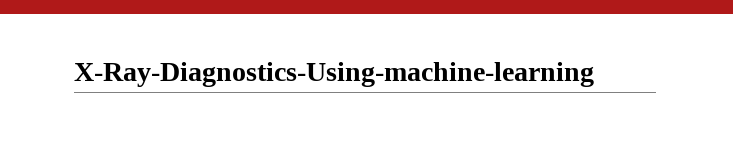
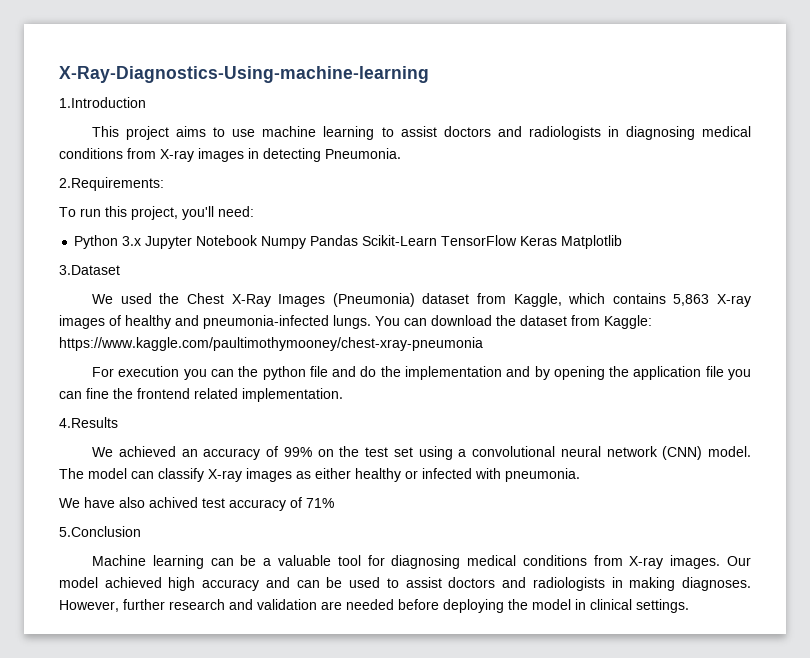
+ 1.Introduction
+ This project aims to use machine learning to assist doctors and radiologists in diagnosing medical conditions from X-ray images in detecting Pneumonia.
+ 2.Requirements:
+ To run this project, you'll need:
+ Python 3.x Jupyter Notebook Numpy Pandas Scikit-Learn TensorFlow Keras Matplotlib
+ 3.Dataset
+ We used the Chest X-Ray Images (Pneumonia) dataset from Kaggle, which contains 5,863 X-ray images of healthy and pneumonia-infected lungs. You can download the dataset from Kaggle: https://www.kaggle.com/paultimothymooney/chest-xray-pneumonia
+ For execution you can the python file and do the implementation and by opening the application file you can fine the frontend related implementation.
+ 4.Results
+ We achieved an accuracy of 99% on the test set using a convolutional neural network (CNN) model. The model can classify X-ray images as either healthy or infected with pneumonia.
+ We have also achived test accuracy of 71%
+ 5.Conclusion
+ Machine learning can be a valuable tool for diagnosing medical conditions from X-ray images. Our model achieved high accuracy and can be used to assist doctors and radiologists in making diagnoses. However, further research and validation are needed before deploying the model in clinical settings.

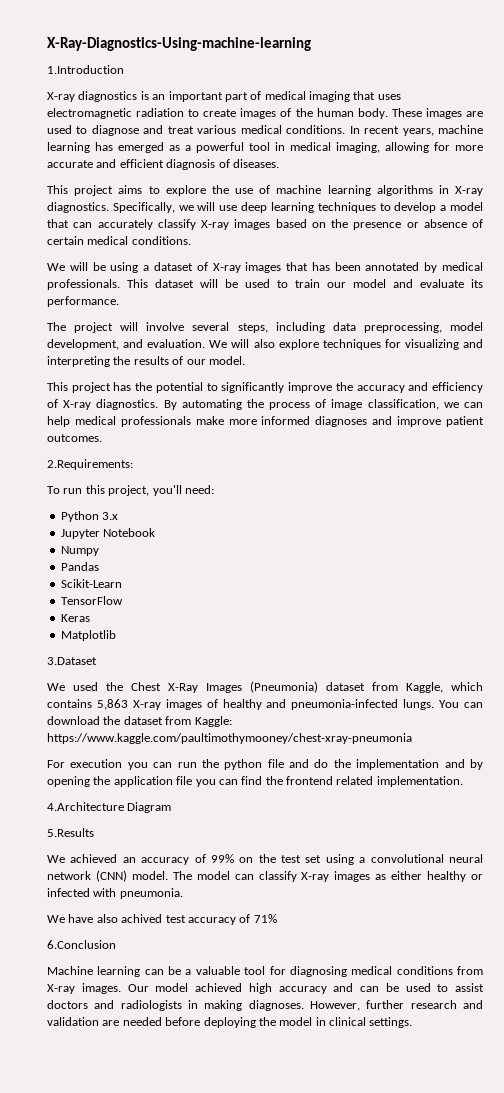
- This project aims to use machine learning to assist doctors and radiologists in diagnosing medical conditions from X-ray images in detecting Pneumonia.
+ X-ray diagnostics is an important part of medical imaging that uses electromagnetic radiation to create images of the human body. These images are used to diagnose and treat various medical conditions. In recent years, machine learning has emerged as a powerful tool in medical imaging, allowing for more accurate and efficient diagnosis of diseases.
+ This project aims to explore the use of machine learning algorithms in X-ray diagnostics. Specifically, we will use deep learning techniques to develop a model that can accurately classify X-ray images based on the presence or absence of certain medical conditions.
+ We will be using a dataset of X-ray images that has been annotated by medical professionals. This dataset will be used to train our model and evaluate its performance.
+ The project will involve several steps, including data preprocessing, model development, and evaluation. We will also explore techniques for visualizing and interpreting the results of our model.
+ This project has the potential to significantly improve the accuracy and efficiency of X-ray diagnostics. By automating the process of image classification, we can help medical professionals make more informed diagnoses and improve patient outcomes.
- Python 3.x Jupyter Notebook Numpy Pandas Scikit-Learn TensorFlow Keras Matplotlib
+ Python 3.x
+ Jupyter Notebook
+ Numpy
+ Pandas
+ Scikit-Learn
+ TensorFlow
+ Keras
+ Matplotlib
- For execution you can the python file and do the implementation and by opening the application file you can fine the frontend related implementation.
+ For execution you can run the python file and do the implementation and by opening the application file you can find the frontend related implementation.
- 4.Results
+ 4.Architecture Diagram
+ 5.Results
- 5.Conclusion
+ 6.Conclusion

